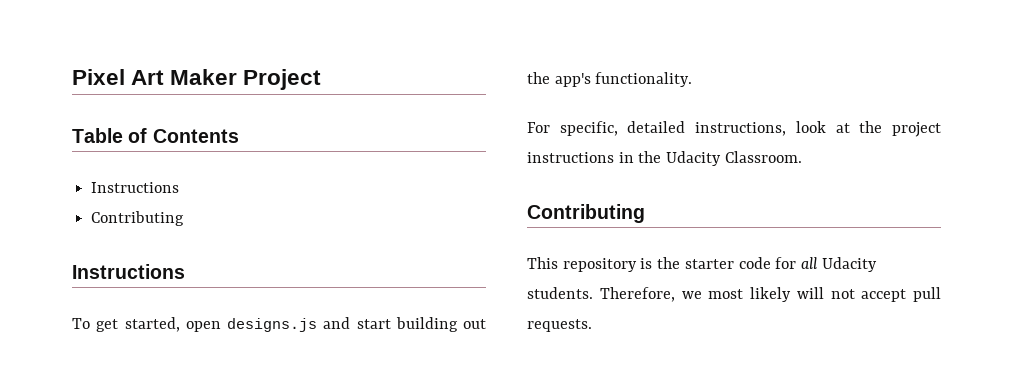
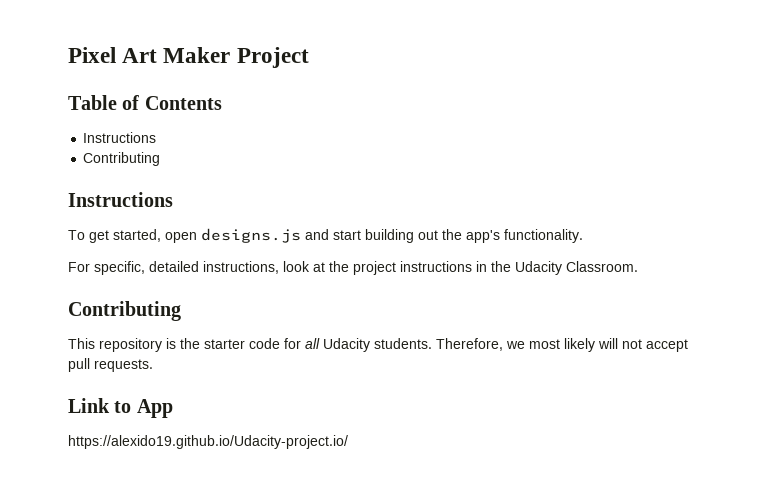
+ Link to App
+ https://alexido19.github.io/Udacity-project.io/

